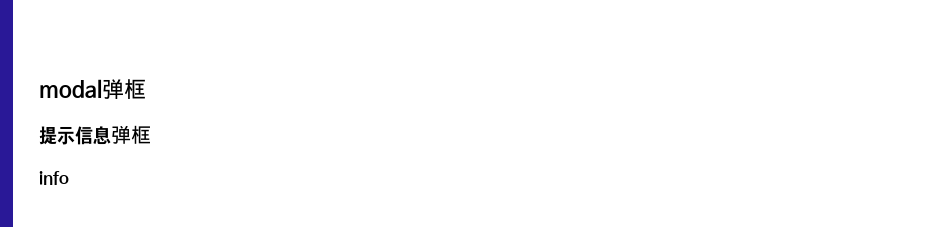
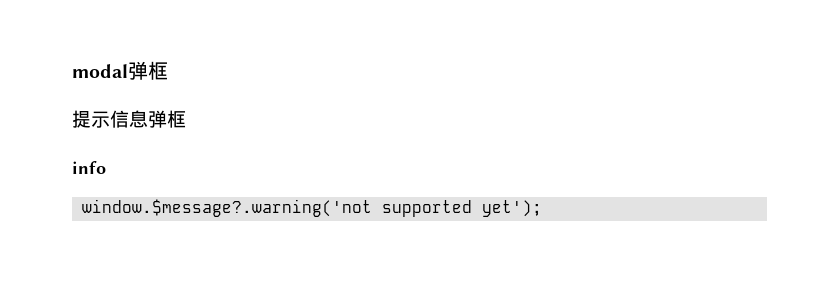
+ window.$message?.warning('not supported yet');

